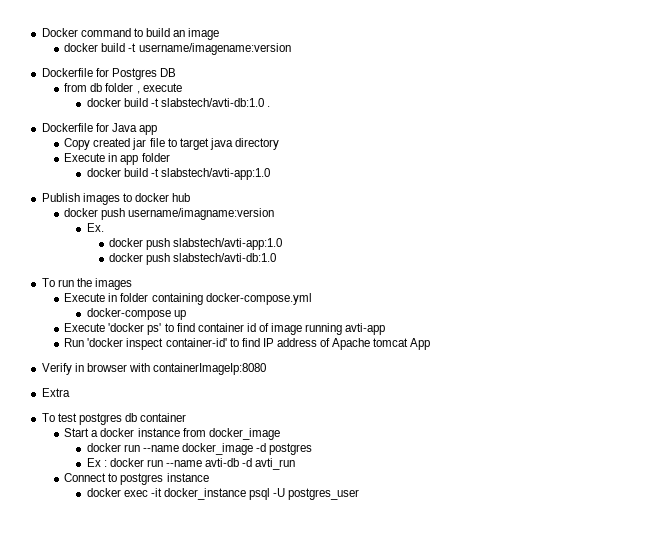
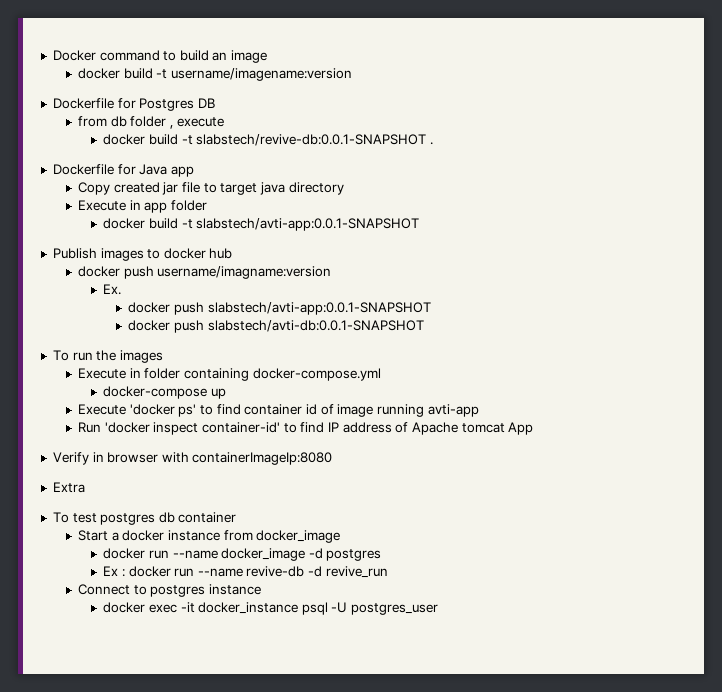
- docker build -t slabstech/avti-db:1.0 .
+ docker build -t slabstech/revive-db:0.0.1-SNAPSHOT .
- docker build -t slabstech/avti-app:1.0
+ docker build -t slabstech/avti-app:0.0.1-SNAPSHOT
- docker push slabstech/avti-app:1.0
- docker push slabstech/avti-db:1.0
+ docker push slabstech/avti-app:0.0.1-SNAPSHOT
+ docker push slabstech/avti-db:0.0.1-SNAPSHOT
- Ex : docker run --name avti-db -d avti_run
+ Ex : docker run --name revive-db -d revive_run

